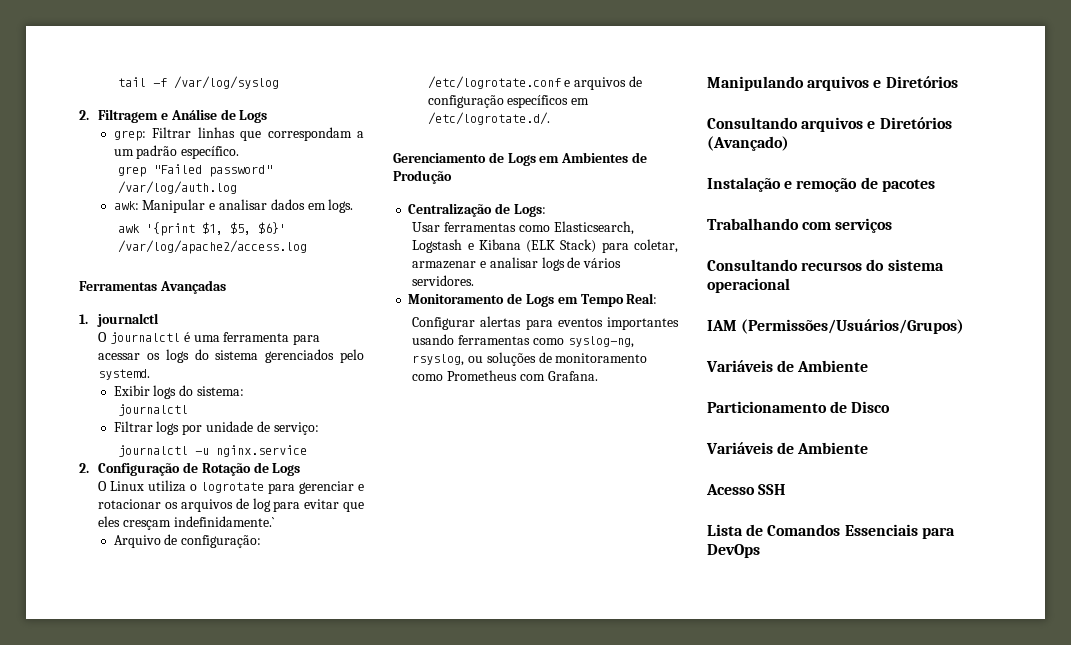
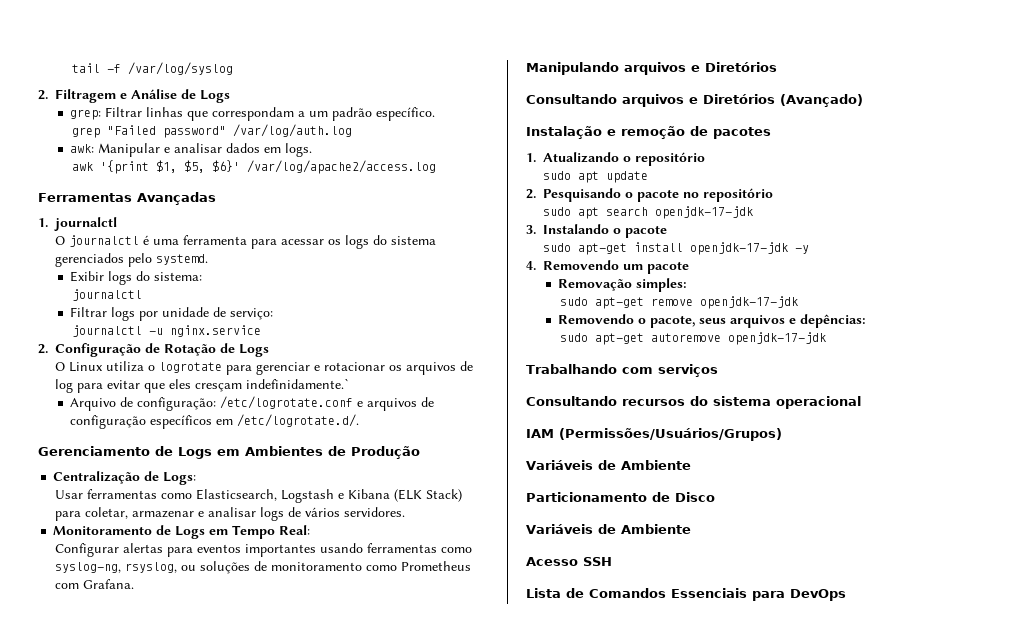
+ 1. Atualizando o repositório
+ sudo apt update
+ 2. Pesquisando o pacote no repositório
+ sudo apt search openjdk-17-jdk
+ 3. Instalando o pacote
+ sudo apt-get install openjdk-17-jdk -y
+ 4. Removendo um pacote
+ Removação simples:
+ sudo apt-get remove openjdk-17-jdk
+ Removendo o pacote, seus arquivos e depências:
+ sudo apt-get autoremove openjdk-17-jdk

